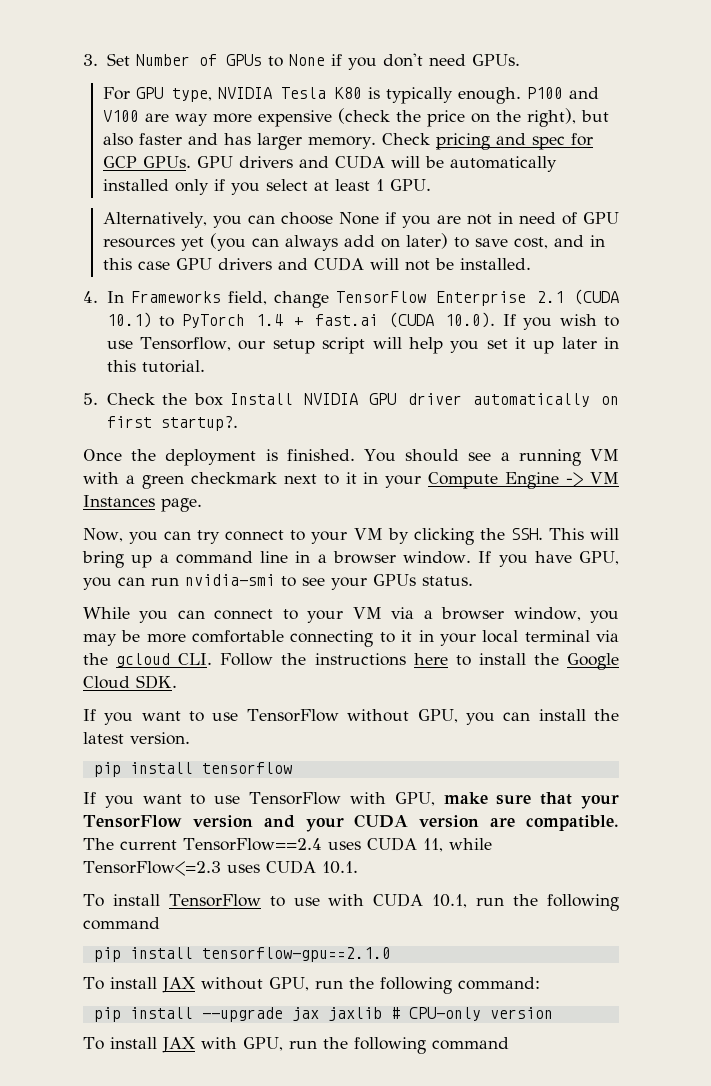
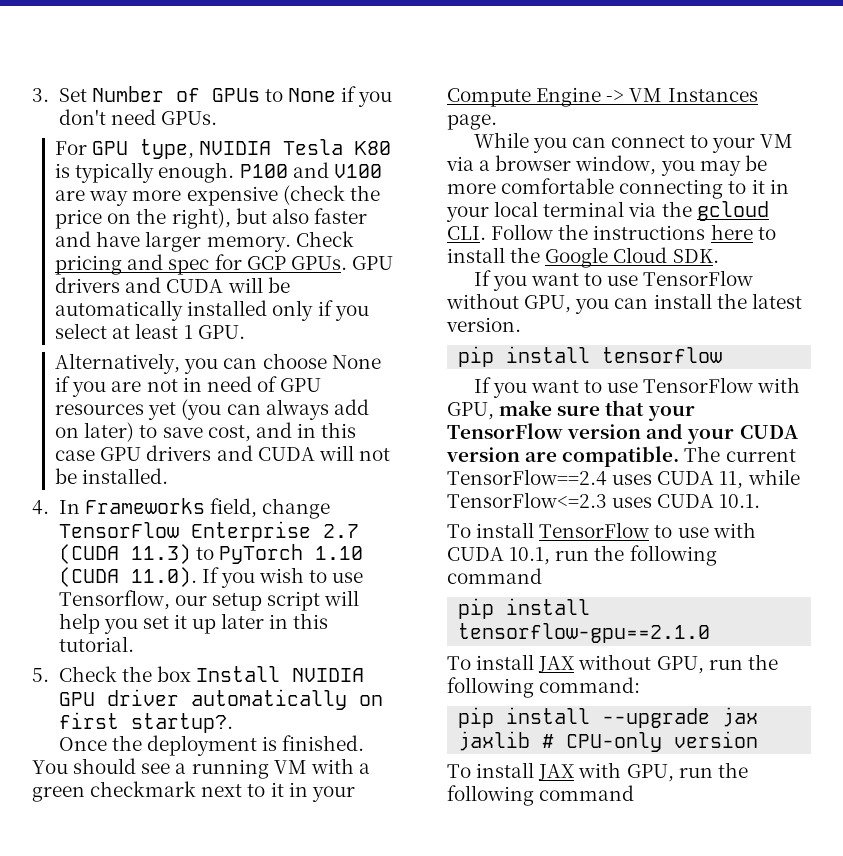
- P100 and V100 are way more expensive (check the price on the right), but also faster and has larger memory.
+ P100 and V100 are way more expensive (check the price on the right), but also faster and have larger memory.
- 4. In Frameworks field, change TensorFlow Enterprise 2.1 (CUDA 10.1) to PyTorch 1.4 + fast.ai (CUDA 10.0). If you wish to use Tensorflow, our setup script will help you set it up later in this tutorial.
+ 4. In Frameworks field, change TensorFlow Enterprise 2.7 (CUDA 11.3) to PyTorch 1.10 (CUDA 11.0). If you wish to use Tensorflow, our setup script will help you set it up later in this tutorial.
- Now, you can try connect to your VM by clicking the SSH. This will bring up a command line in a browser window. If you have GPU, you can run nvidia-smi to see your GPUs status.

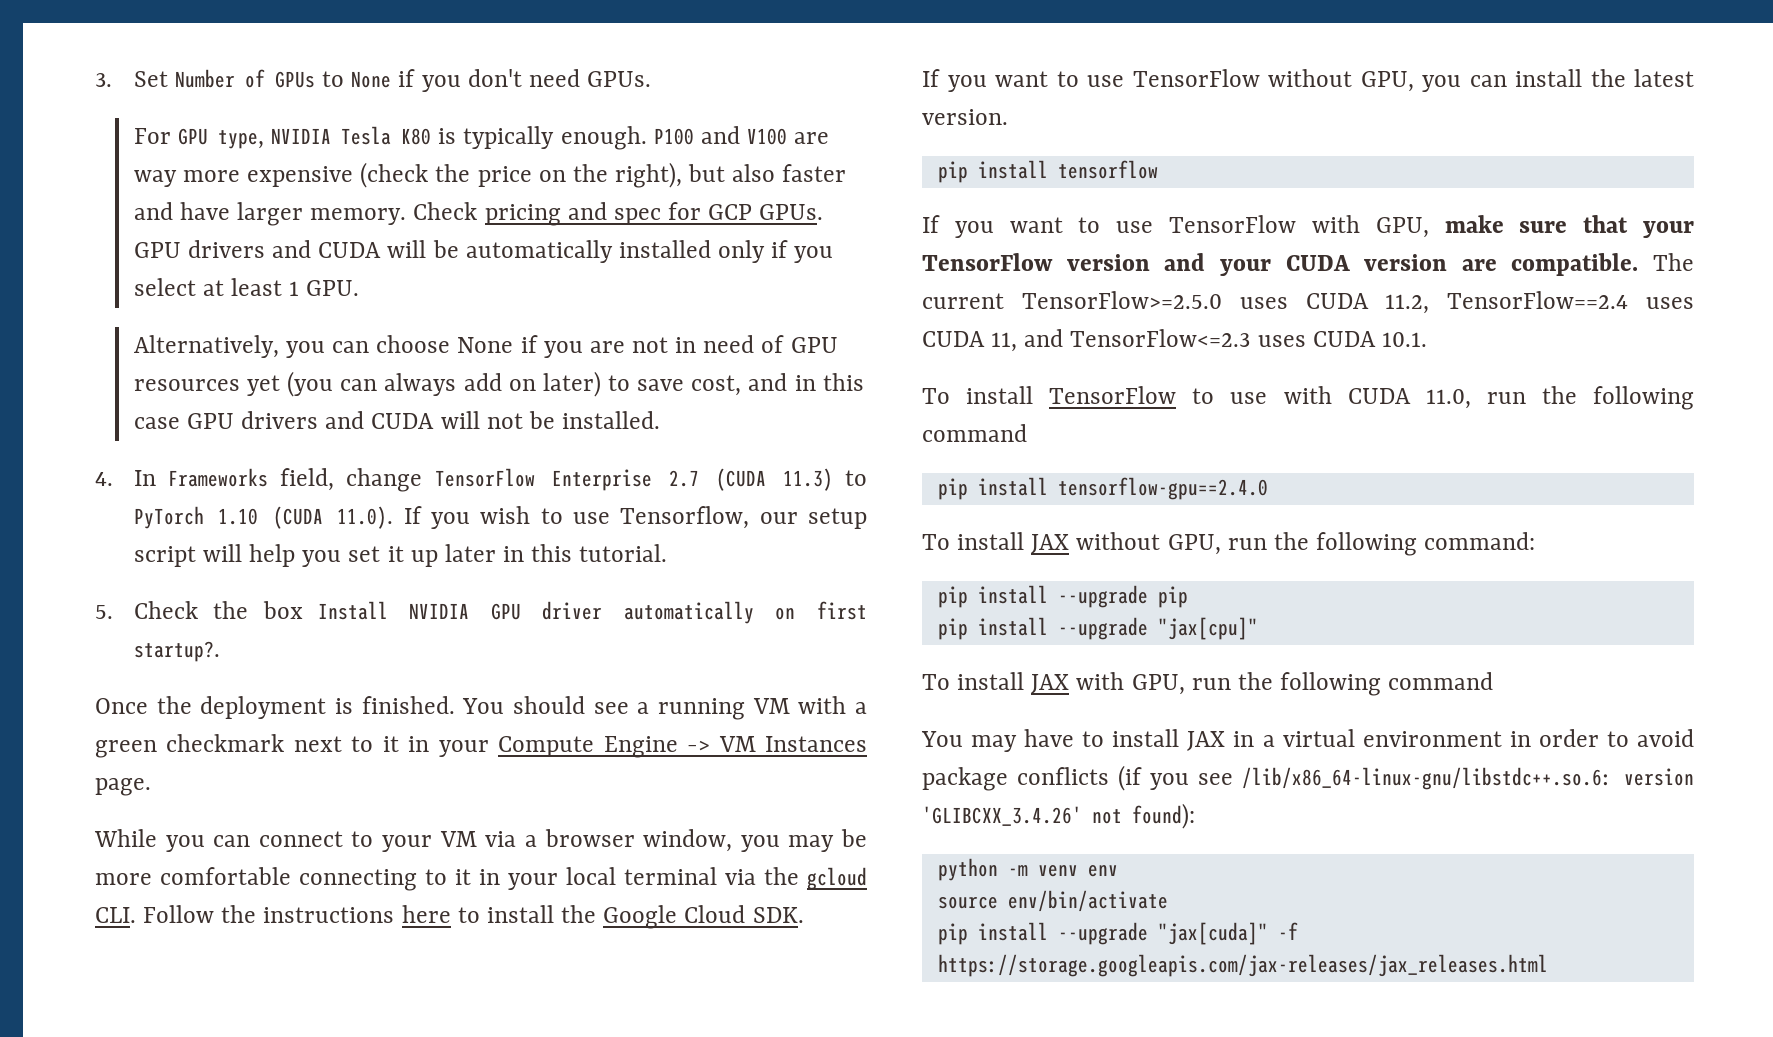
- The current TensorFlow==2.4 uses CUDA 11, while TensorFlow<=2.3 uses CUDA 10.1.
+ The current TensorFlow>=2.5.0 uses CUDA 11.2, TensorFlow==2.4 uses CUDA 11, and TensorFlow<=2.3 uses CUDA 10.1.
- To install TensorFlow to use with CUDA 10.1, run the following command
+ To install TensorFlow to use with CUDA 11.0, run the following command
- pip install tensorflow-gpu==2.1.0
+ pip install tensorflow-gpu==2.4.0
- pip install --upgrade jax jaxlib # CPU-only version
+ pip install --upgrade pip
+ pip install --upgrade "jax[cpu]"
+ You may have to install JAX in a virtual environment in order to avoid package conflicts (if you see /lib/x86_64-linux-gnu/libstdc++.so.6: version 'GLIBCXX_3.4.26' not found):
+ python -m venv env
+ source env/bin/activate
+ pip install --upgrade "jax[cuda]" -f https://storage.googleapis.com/jax-releases/jax_releases.html

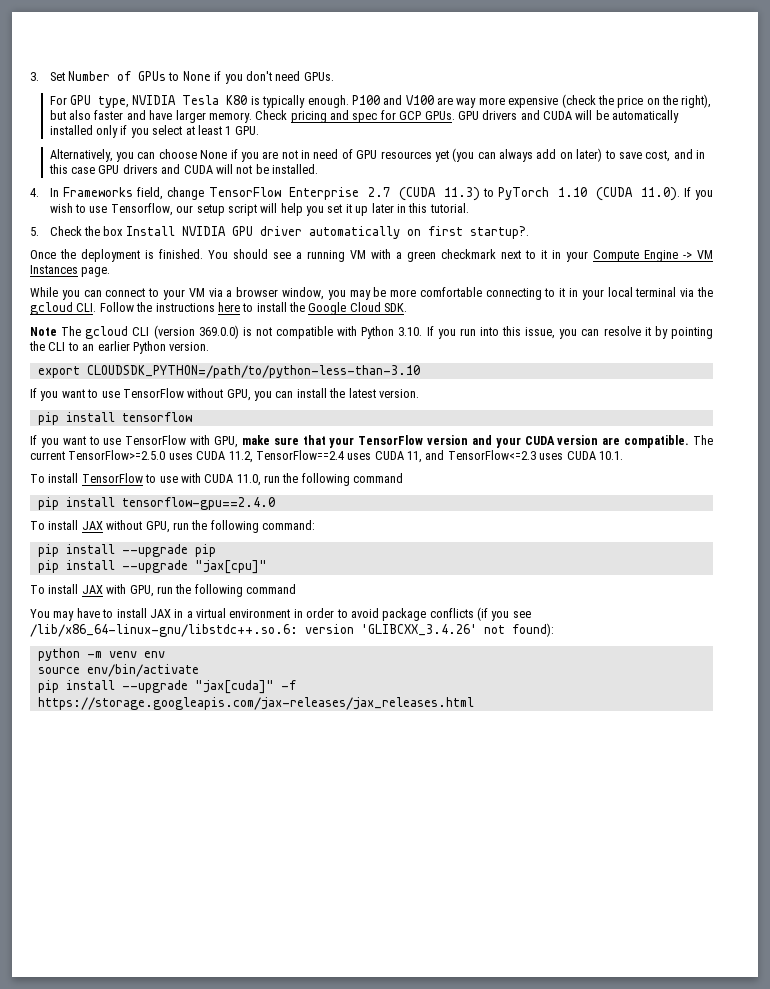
+ Note The gcloud CLI (version 369.0.0) is not compatible with Python 3.10. If you run into this issue, you can resolve it by pointing the CLI to an earlier Python version.
+ export CLOUDSDK_PYTHON=/path/to/python-less-than-3.10

